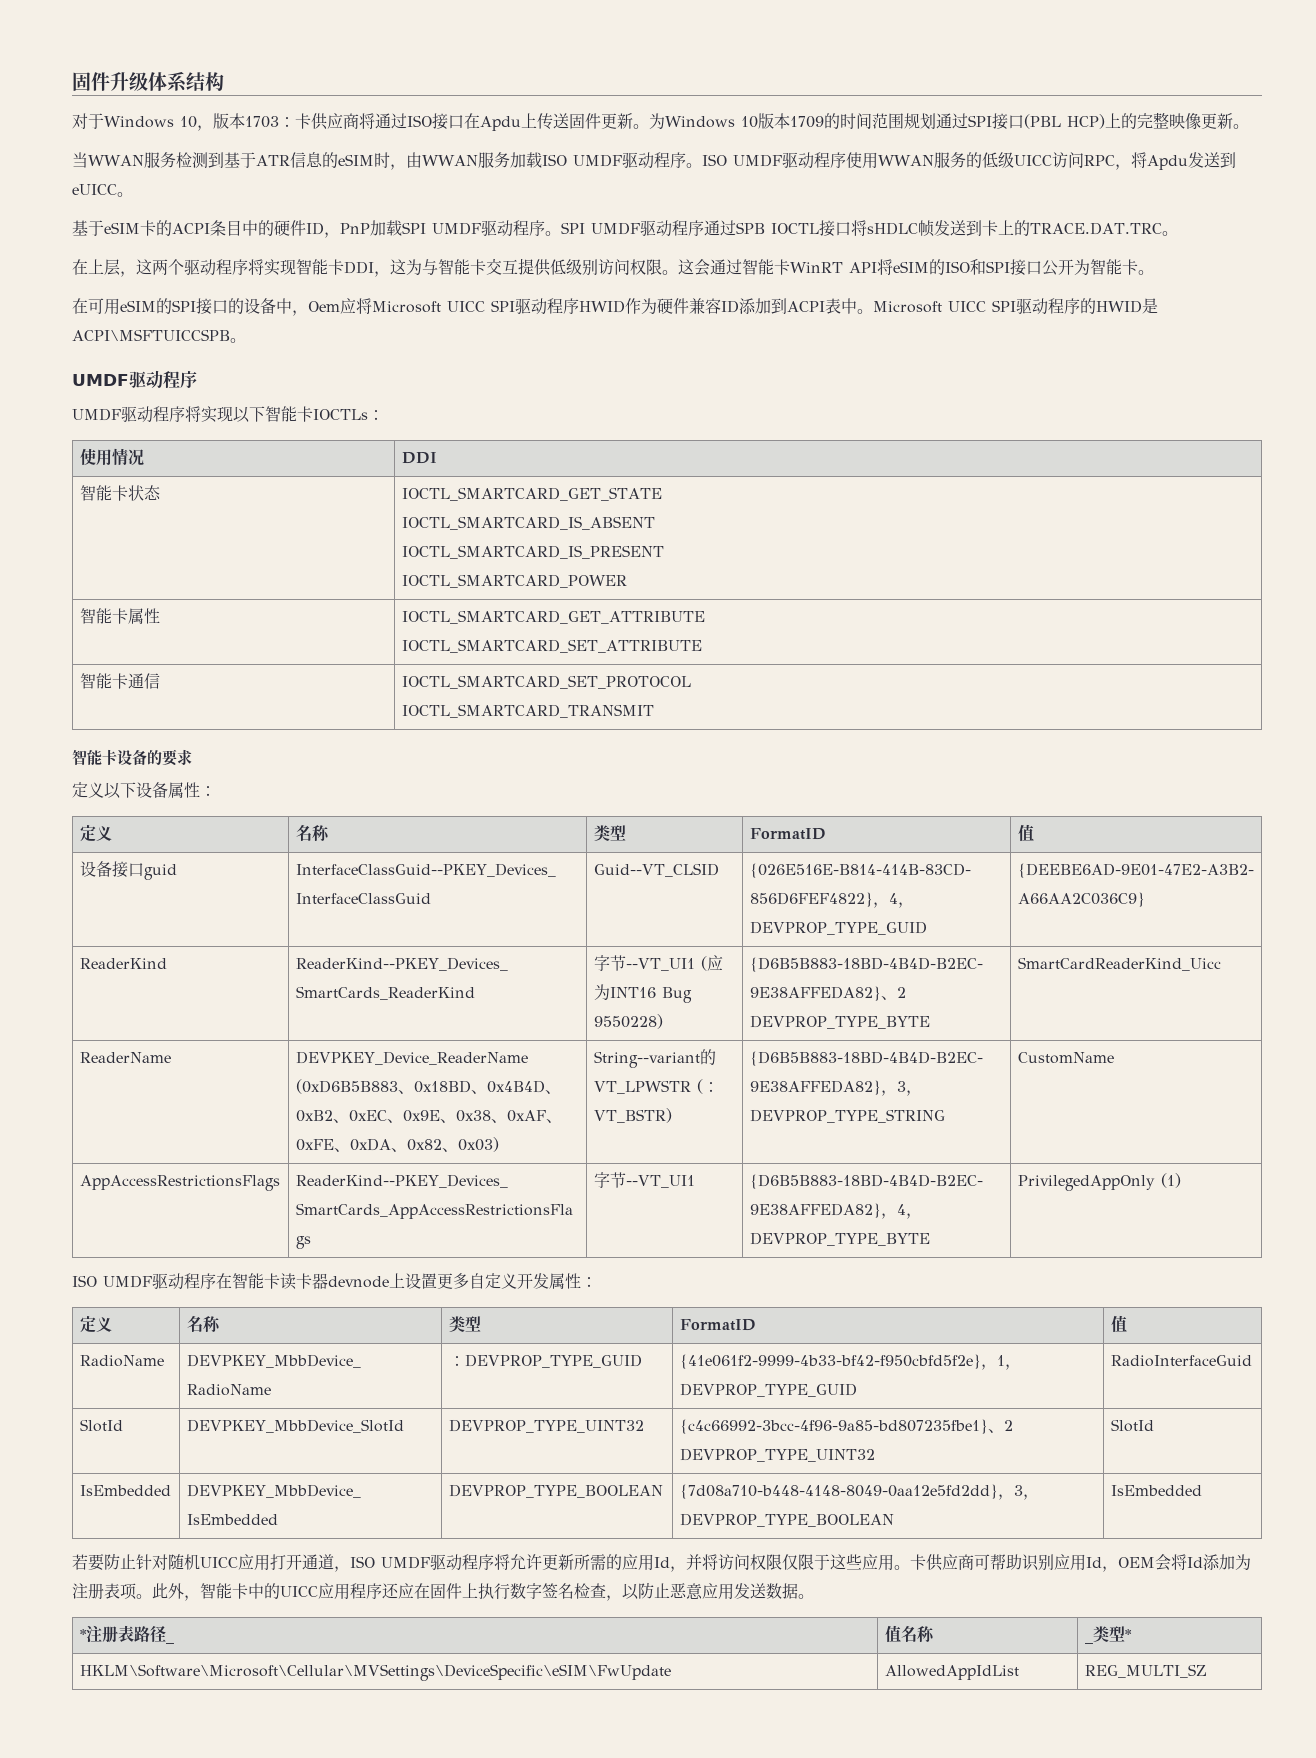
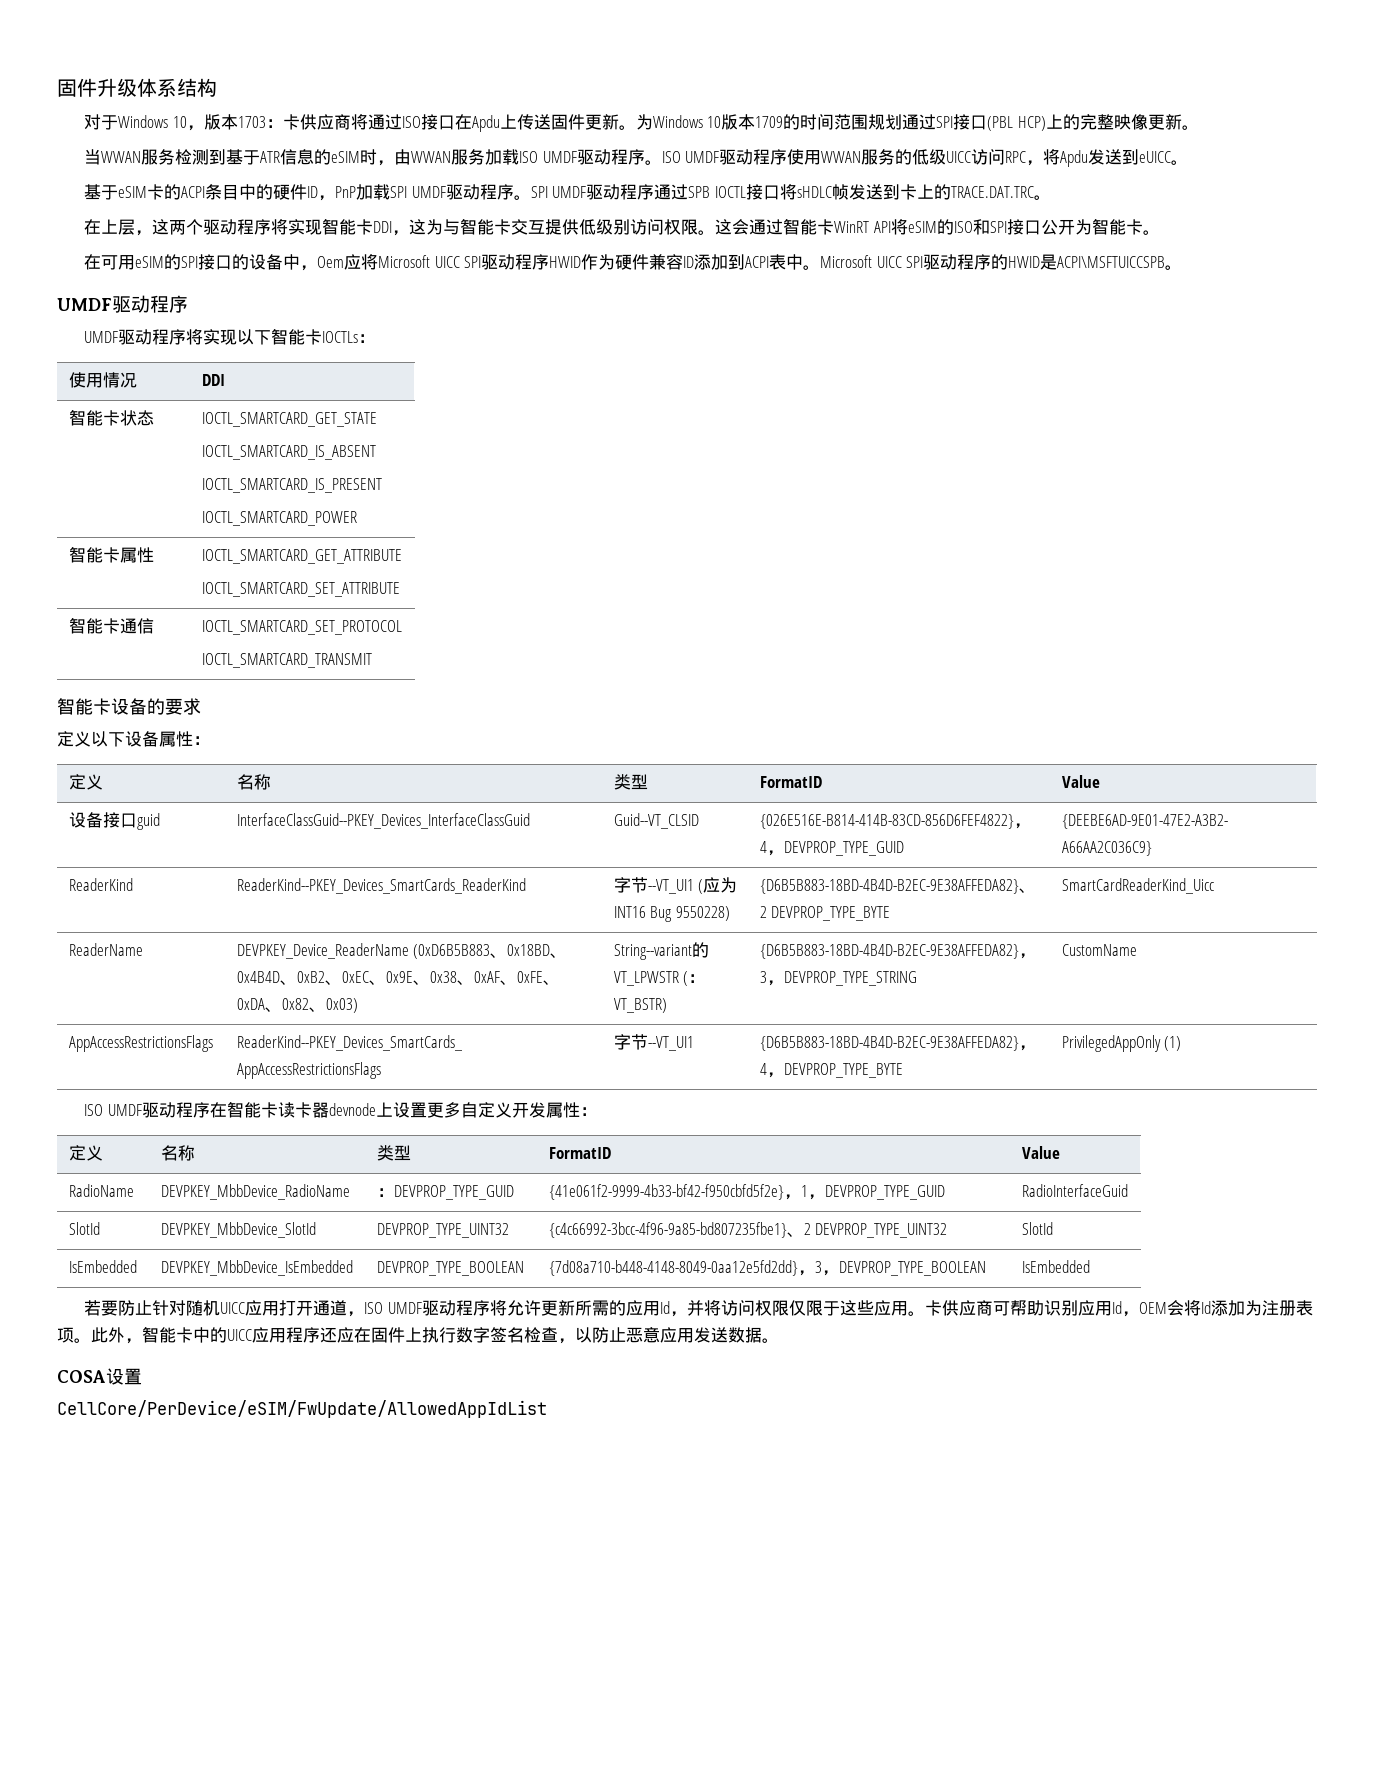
  定义以下设备属性：
- 定义 | 名称 | 类型 | FormatID | 值
+ 定义 | 名称 | 类型 | FormatID | Value
  ISO UMDF驱动程序在智能卡读卡器devnode上设置更多自定义开发属性：
- 定义 | 名称 | 类型 | FormatID | 值
+ 定义 | 名称 | 类型 | FormatID | Value
- *注册表路径_ | 值名称 | _类型*
- HKLM\Software\Microsoft\Cellular\MVSettings\DeviceSpecific\eSIM\FwUpdate | AllowedAppIdList | REG_MULTI_SZ
+ COSA设置
+ CellCore/PerDevice/eSIM/FwUpdate/AllowedAppIdList

